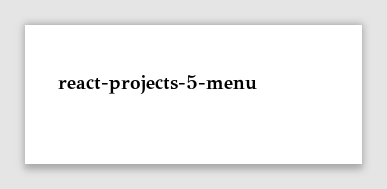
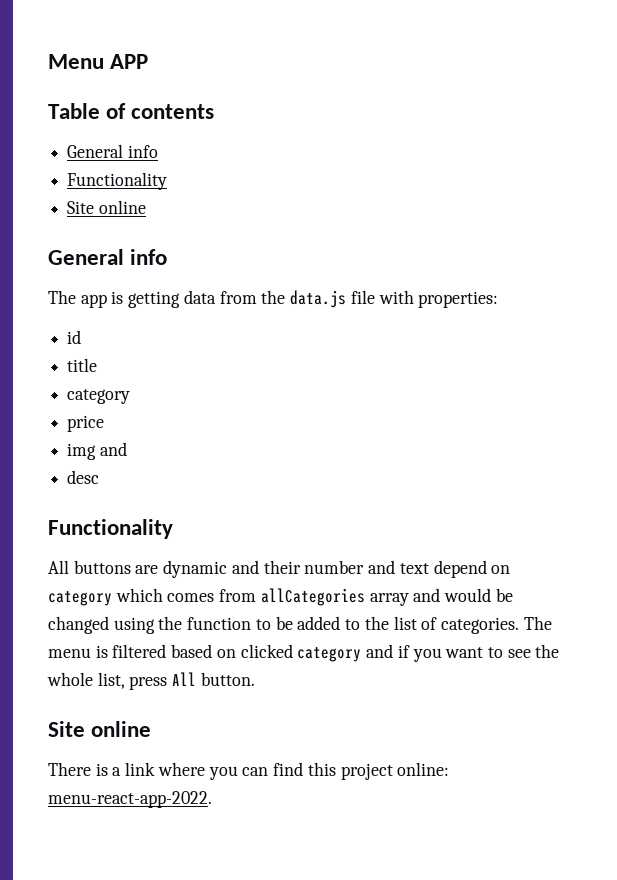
- react-projects-5-menu
+ Menu APP
+ Table of contents
+ General info
+ Functionality
+ Site online
+ General info
+ The app is getting data from the data.js file with properties:
+ id
+ title
+ category
+ price
+ img and
+ desc
+ Functionality
+ All buttons are dynamic and their number and text depend on category which comes from allCategories array and would be changed using the function to be added to the list of categories. The menu is filtered based on clicked category and if you want to see the whole list, press All button.
+ Site online
+ There is a link where you can find this project online: menu-react-app-2022.

